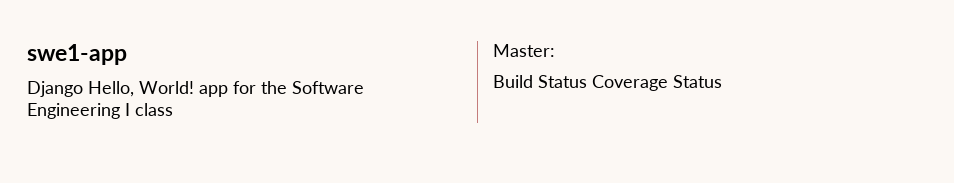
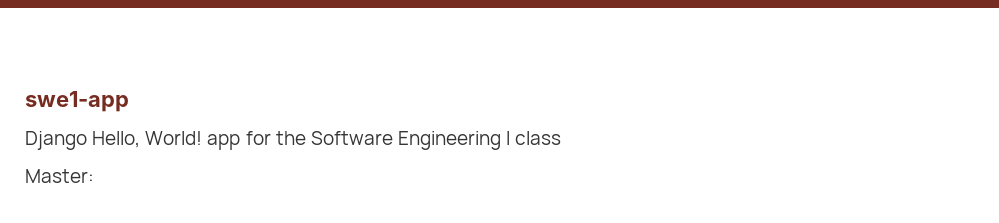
- Build Status Coverage Status

